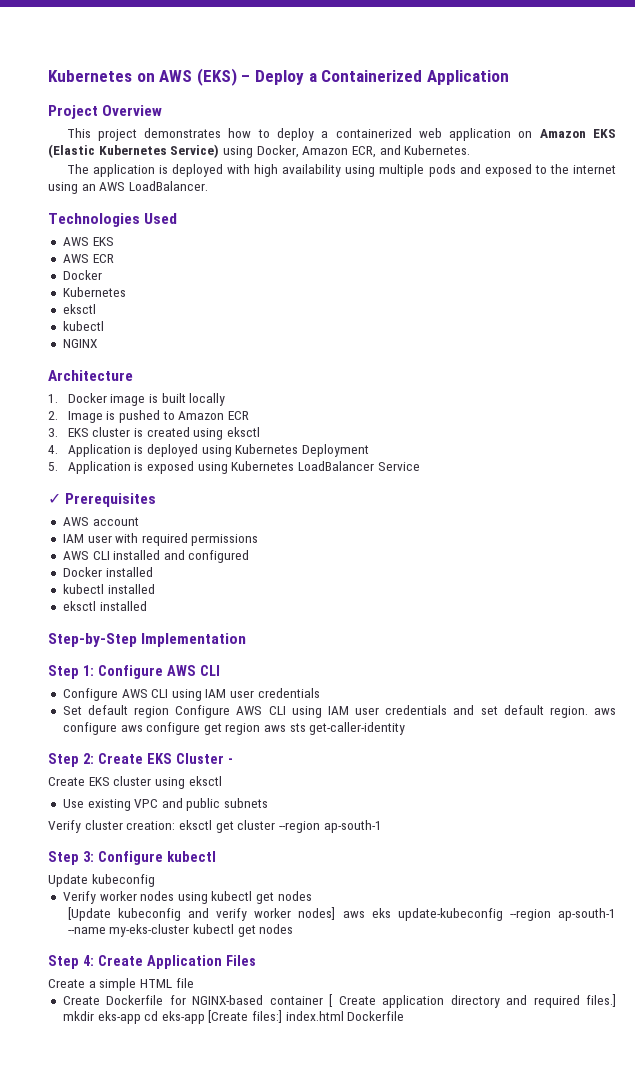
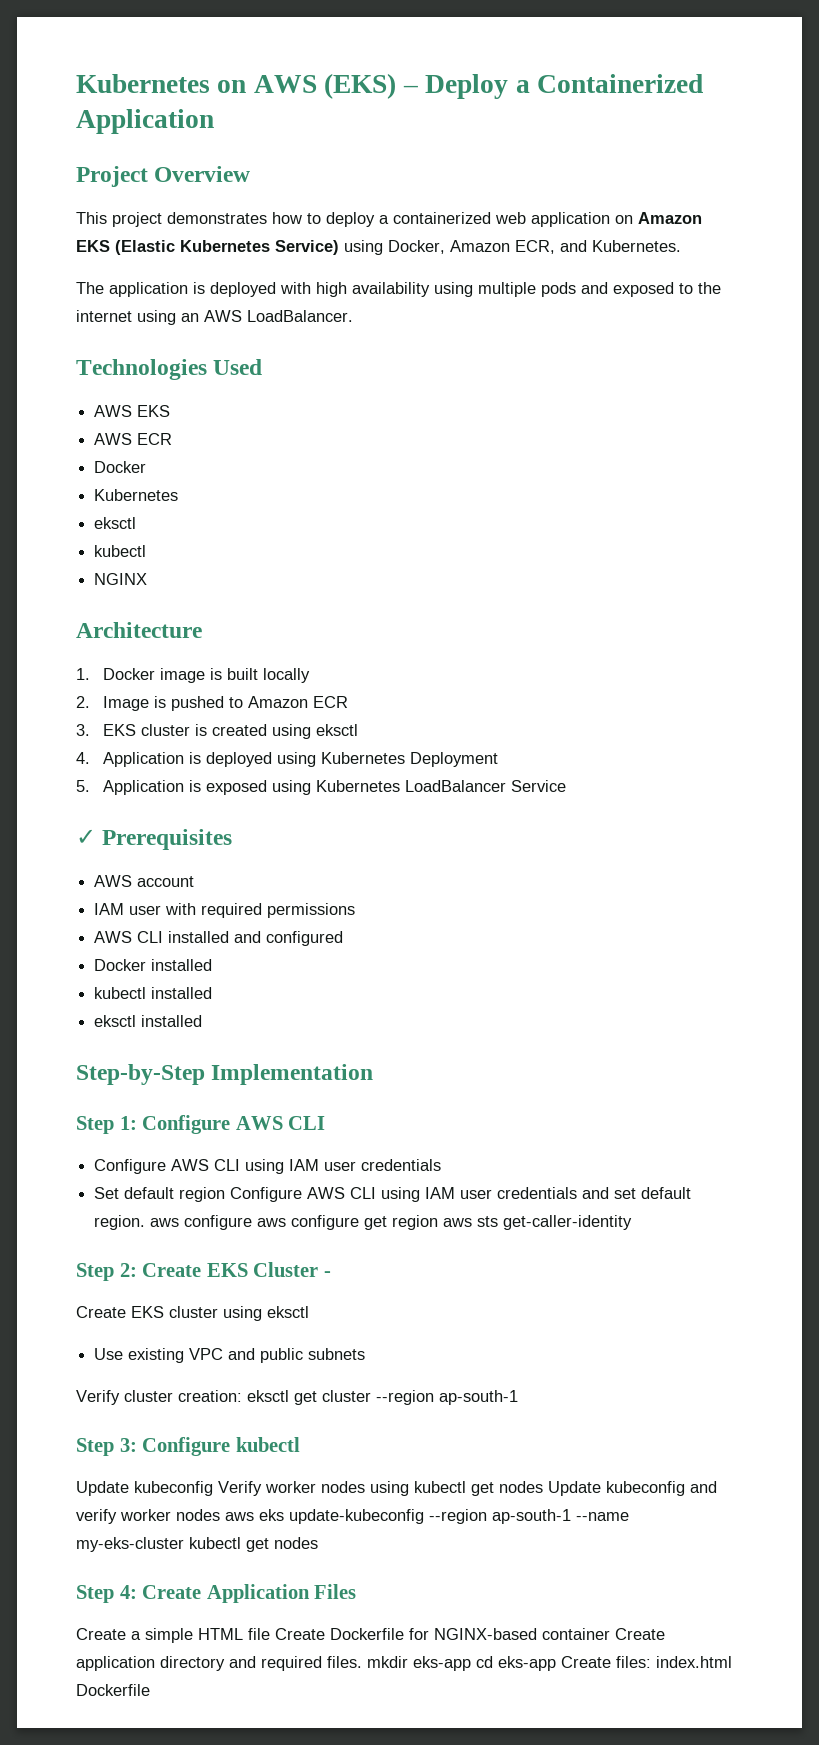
- Update kubeconfig
- Verify worker nodes using kubectl get nodes
- [Update kubeconfig and verify worker nodes] aws eks update-kubeconfig --region ap-south-1 --name my-eks-cluster kubectl get nodes
+ Update kubeconfig Verify worker nodes using kubectl get nodes Update kubeconfig and verify worker nodes aws eks update-kubeconfig --region ap-south-1 --name my-eks-cluster kubectl get nodes
- Create a simple HTML file
- Create Dockerfile for NGINX-based container [ Create application directory and required files.] mkdir eks-app cd eks-app [Create files:] index.html Dockerfile
+ Create a simple HTML file Create Dockerfile for NGINX-based container Create application directory and required files. mkdir eks-app cd eks-app Create files: index.html Dockerfile

